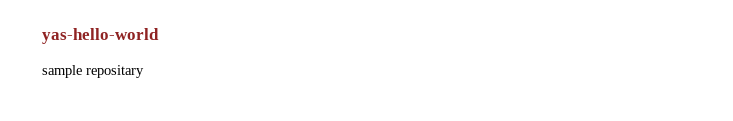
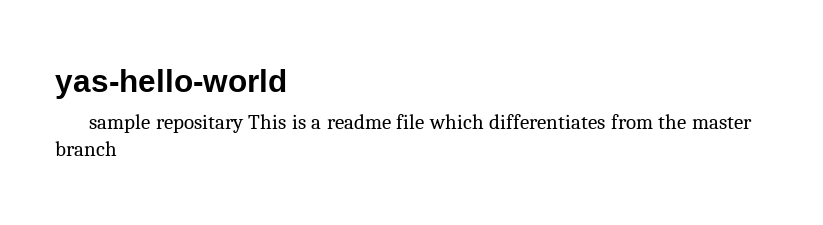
- sample repositary
+ sample repositary This is a readme file which differentiates from the master branch

